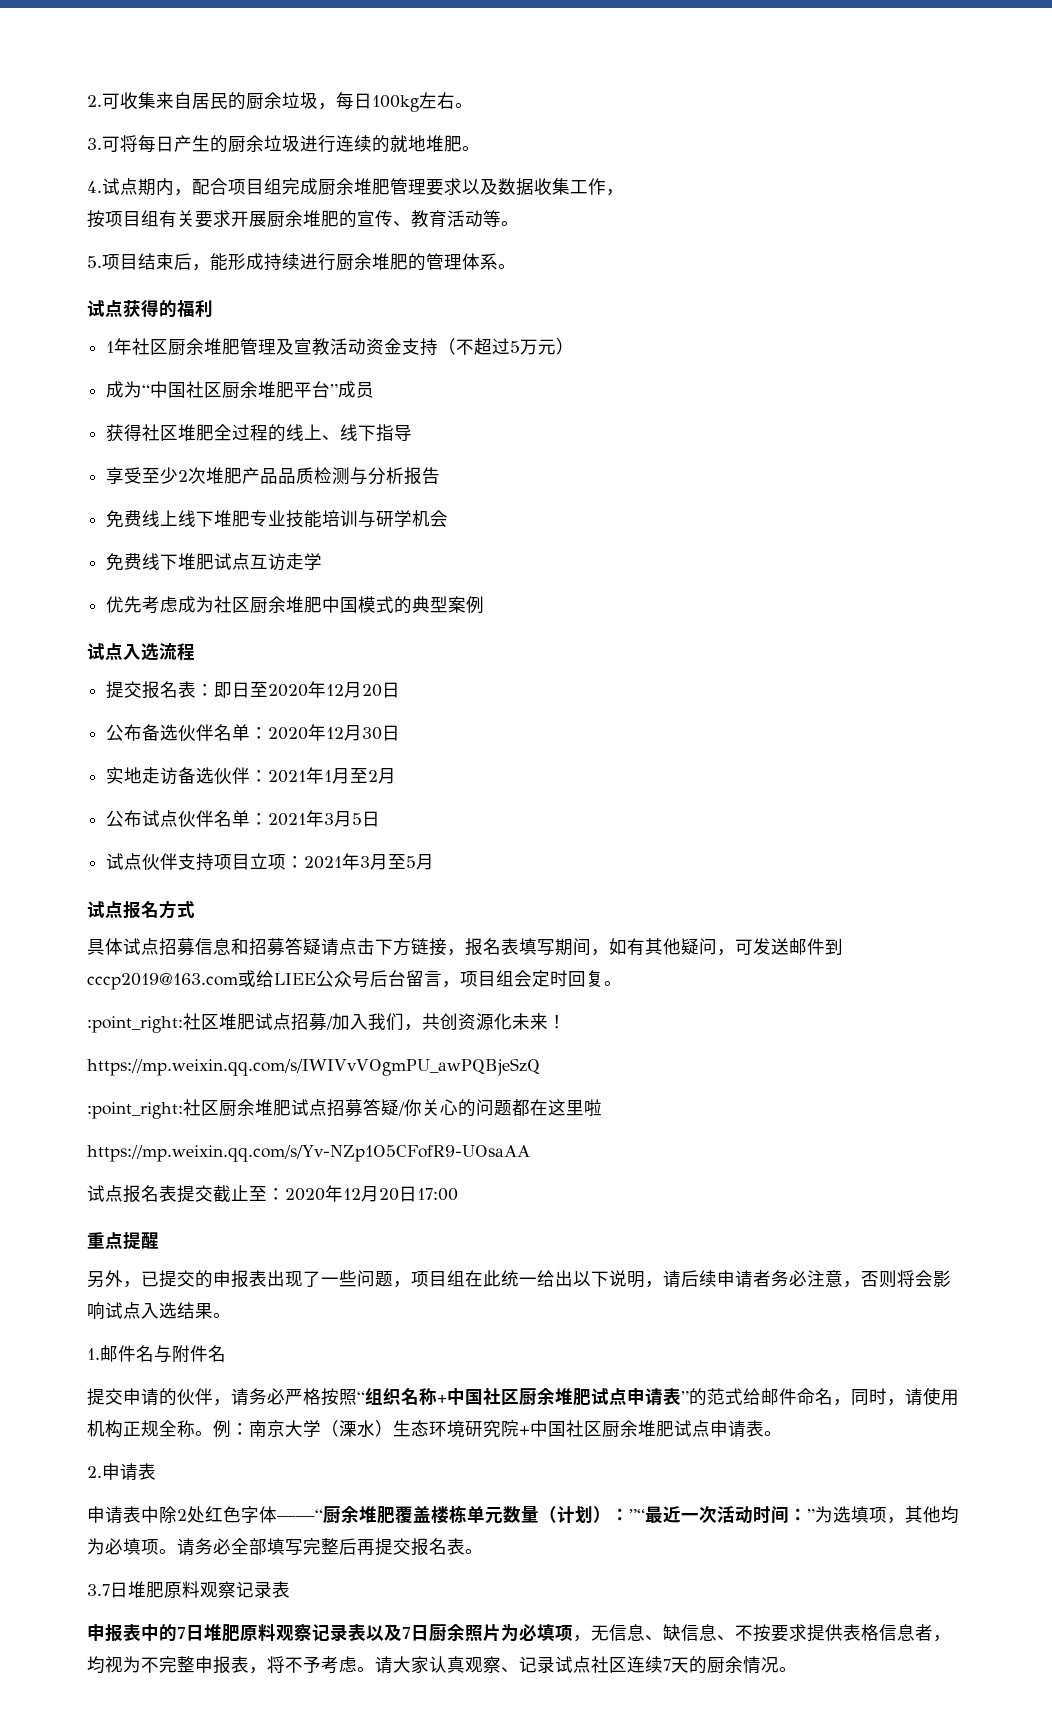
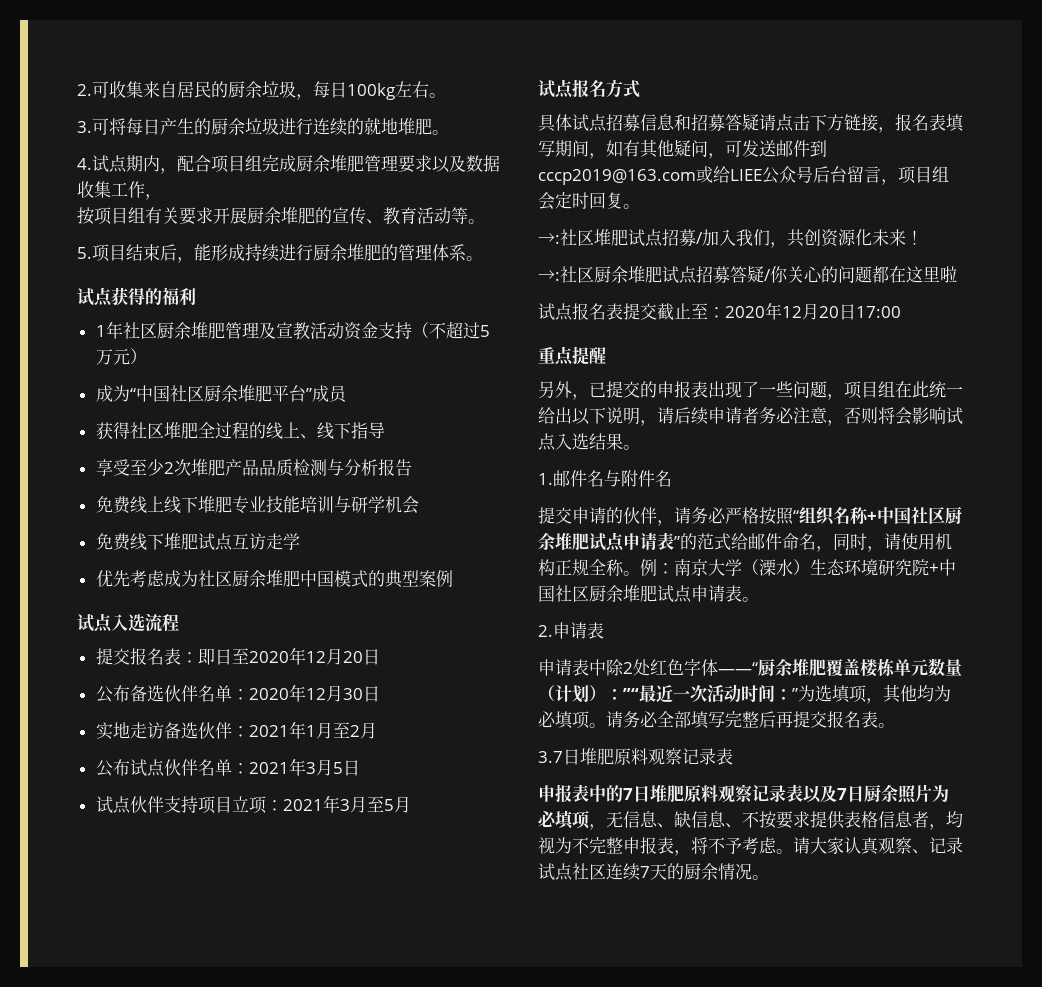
- :point_right:社区堆肥试点招募/加入我们，共创资源化未来！
+ →:社区堆肥试点招募/加入我们，共创资源化未来！
- https://mp.weixin.qq.com/s/IWIVvVOgmPU_awPQBjeSzQ
- :point_right:社区厨余堆肥试点招募答疑/你关心的问题都在这里啦
+ →:社区厨余堆肥试点招募答疑/你关心的问题都在这里啦
- https://mp.weixin.qq.com/s/Yv-NZp1O5CFofR9-UOsaAA

